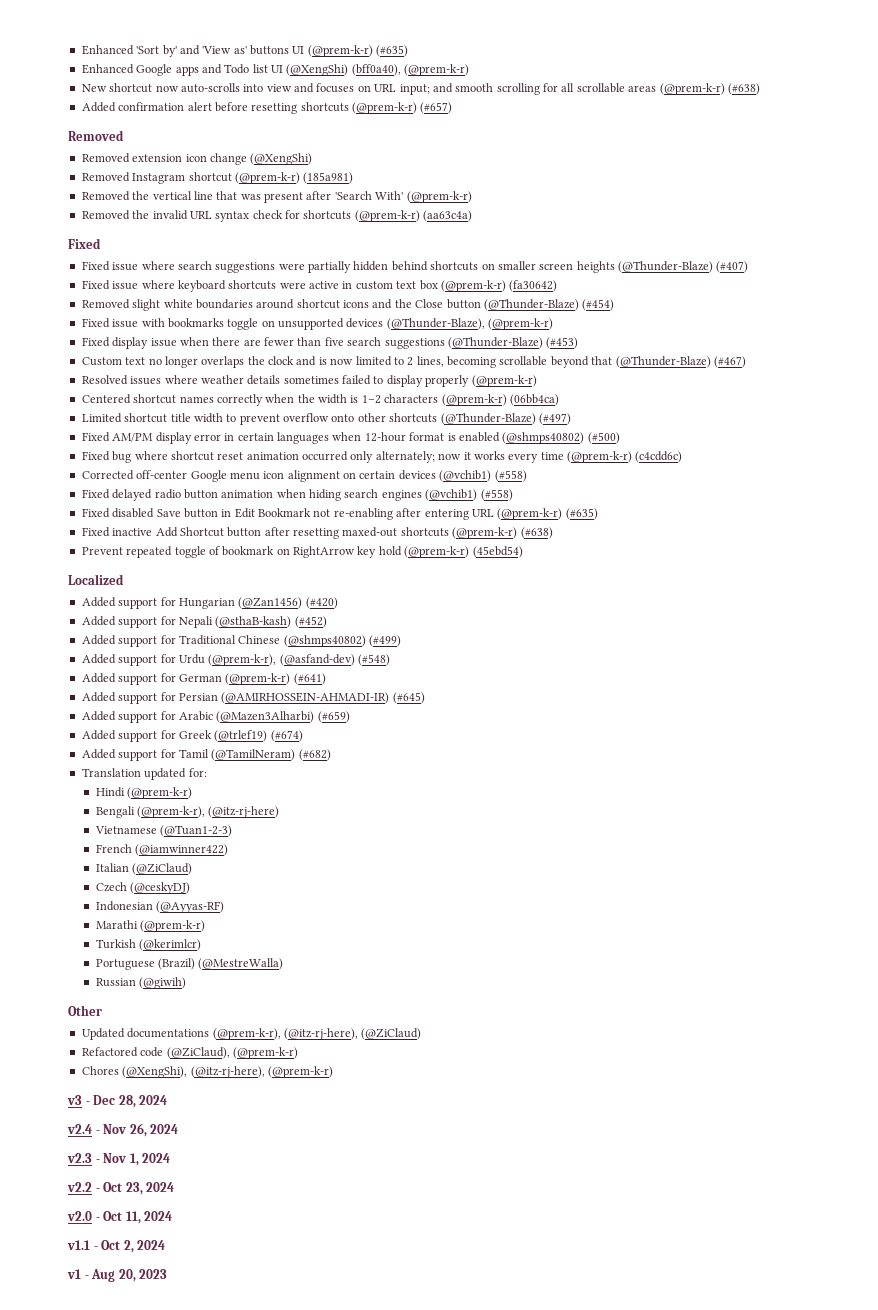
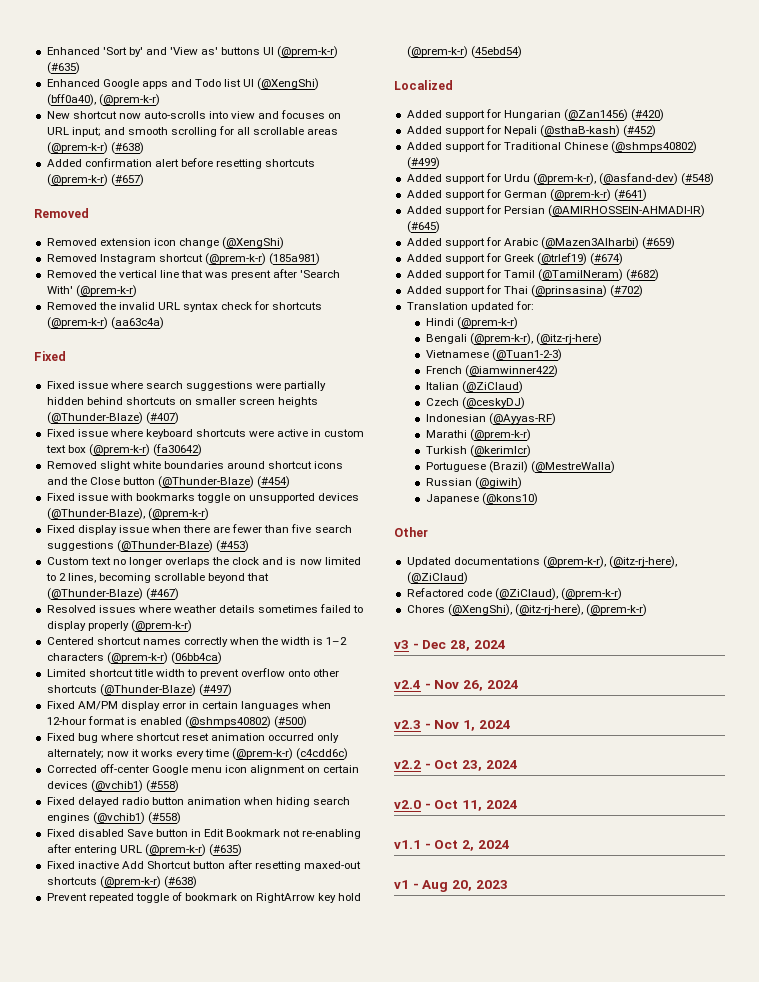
+ Added support for Thai (@prinsasina) (#702)
+ Japanese (@kons10)

